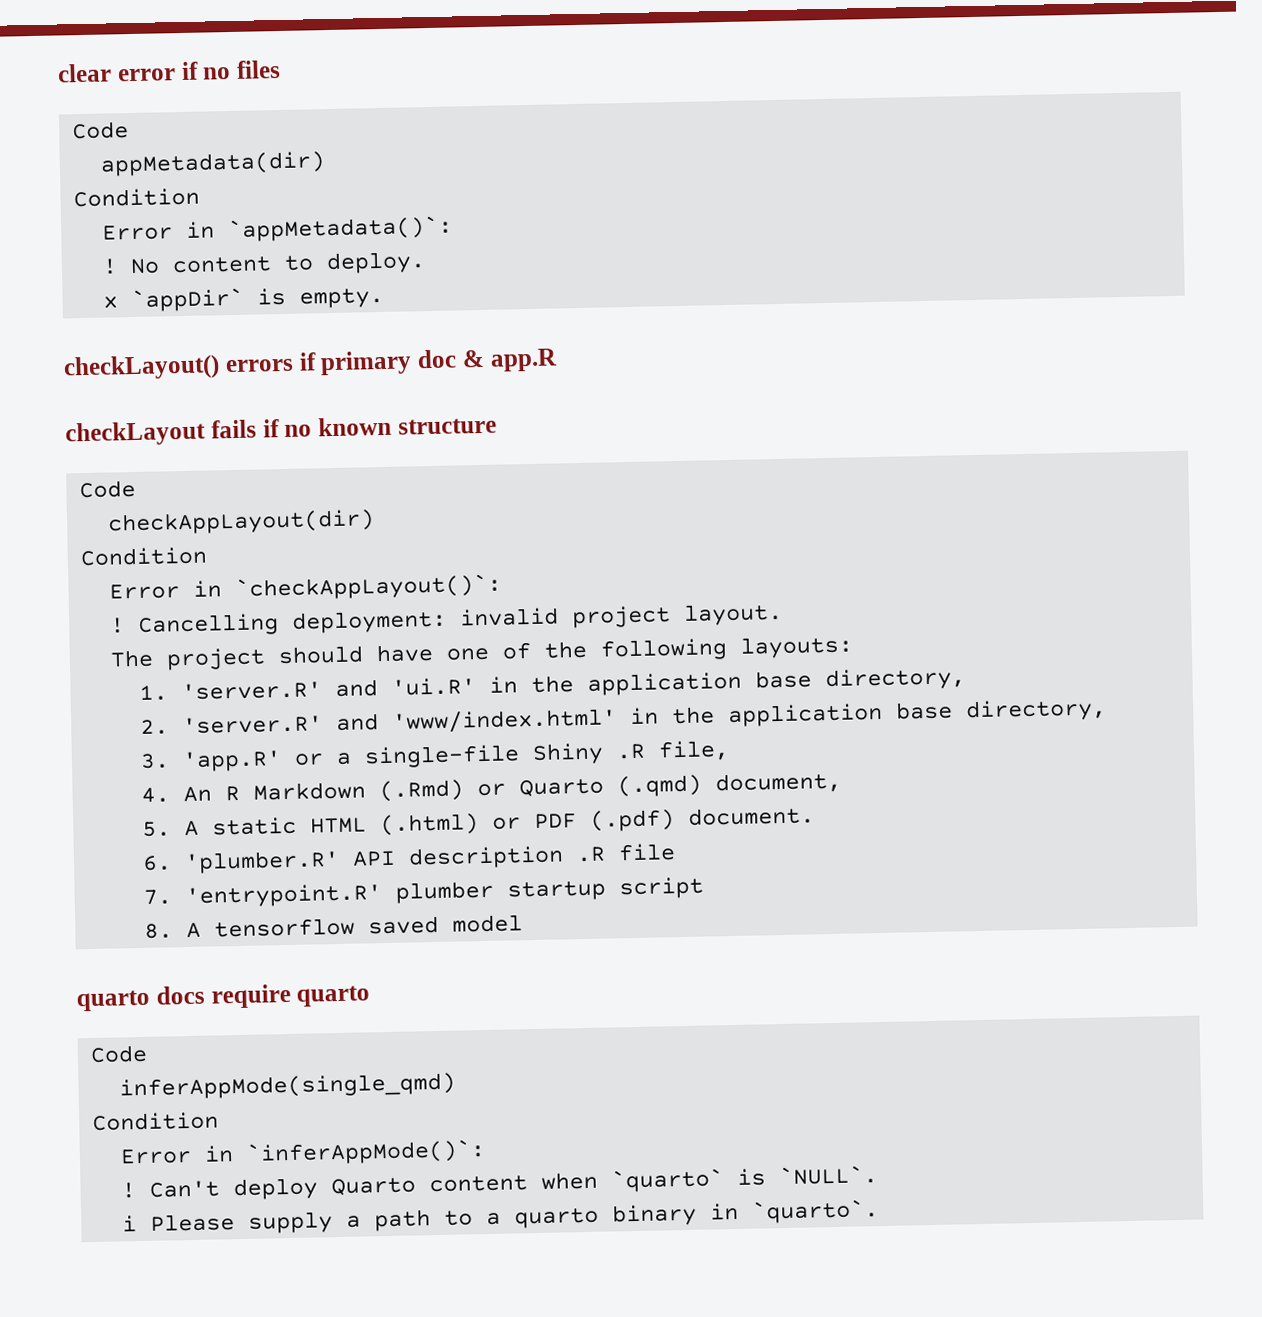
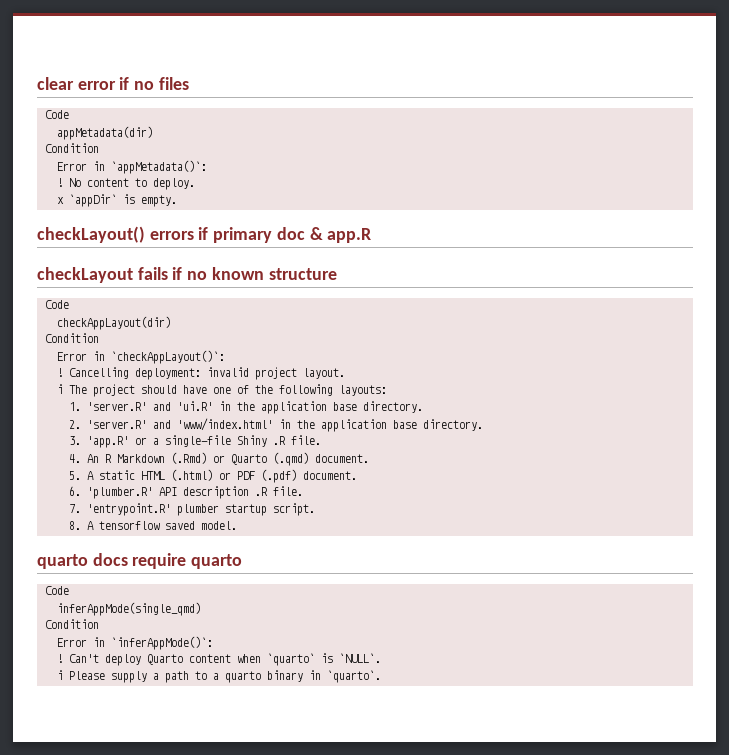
- The project should have one of the following layouts:
+ i The project should have one of the following layouts:
- 1. 'server.R' and 'ui.R' in the application base directory,
+ 1. 'server.R' and 'ui.R' in the application base directory.
- 2. 'server.R' and 'www/index.html' in the application base directory,
+ 2. 'server.R' and 'www/index.html' in the application base directory.
- 3. 'app.R' or a single-file Shiny .R file,
+ 3. 'app.R' or a single-file Shiny .R file.
- 4. An R Markdown (.Rmd) or Quarto (.qmd) document,
+ 4. An R Markdown (.Rmd) or Quarto (.qmd) document.
- 6. 'plumber.R' API description .R file
+ 6. 'plumber.R' API description .R file.
- 7. 'entrypoint.R' plumber startup script
+ 7. 'entrypoint.R' plumber startup script.
- 8. A tensorflow saved model
+ 8. A tensorflow saved model.

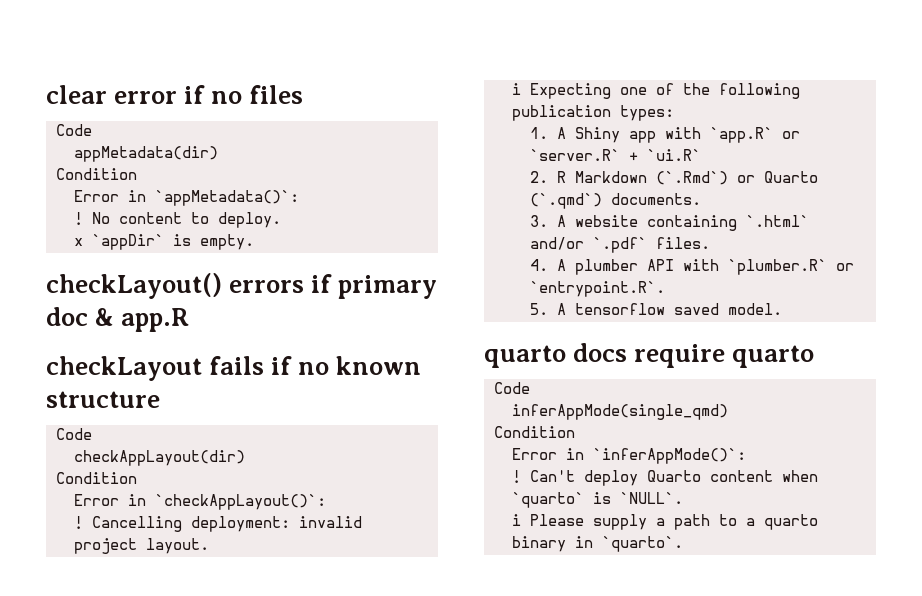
- i The project should have one of the following layouts:
+ i Expecting one of the following publication types:
- 1. 'server.R' and 'ui.R' in the application base directory.
- 2. 'server.R' and 'www/index.html' in the application base directory.
- 3. 'app.R' or a single-file Shiny .R file.
- 4. An R Markdown (.Rmd) or Quarto (.qmd) document.
- 5. A static HTML (.html) or PDF (.pdf) document.
- 6. 'plumber.R' API description .R file.
- 7. 'entrypoint.R' plumber startup script.
- 8. A tensorflow saved model.
+ 1. A Shiny app with `app.R` or `server.R` + `ui.R`
+ 2. R Markdown (`.Rmd`) or Quarto (`.qmd`) documents.
+ 3. A website containing `.html` and/or `.pdf` files.
+ 4. A plumber API with `plumber.R` or `entrypoint.R`.
+ 5. A tensorflow saved model.

